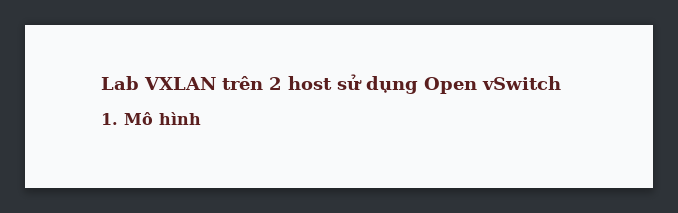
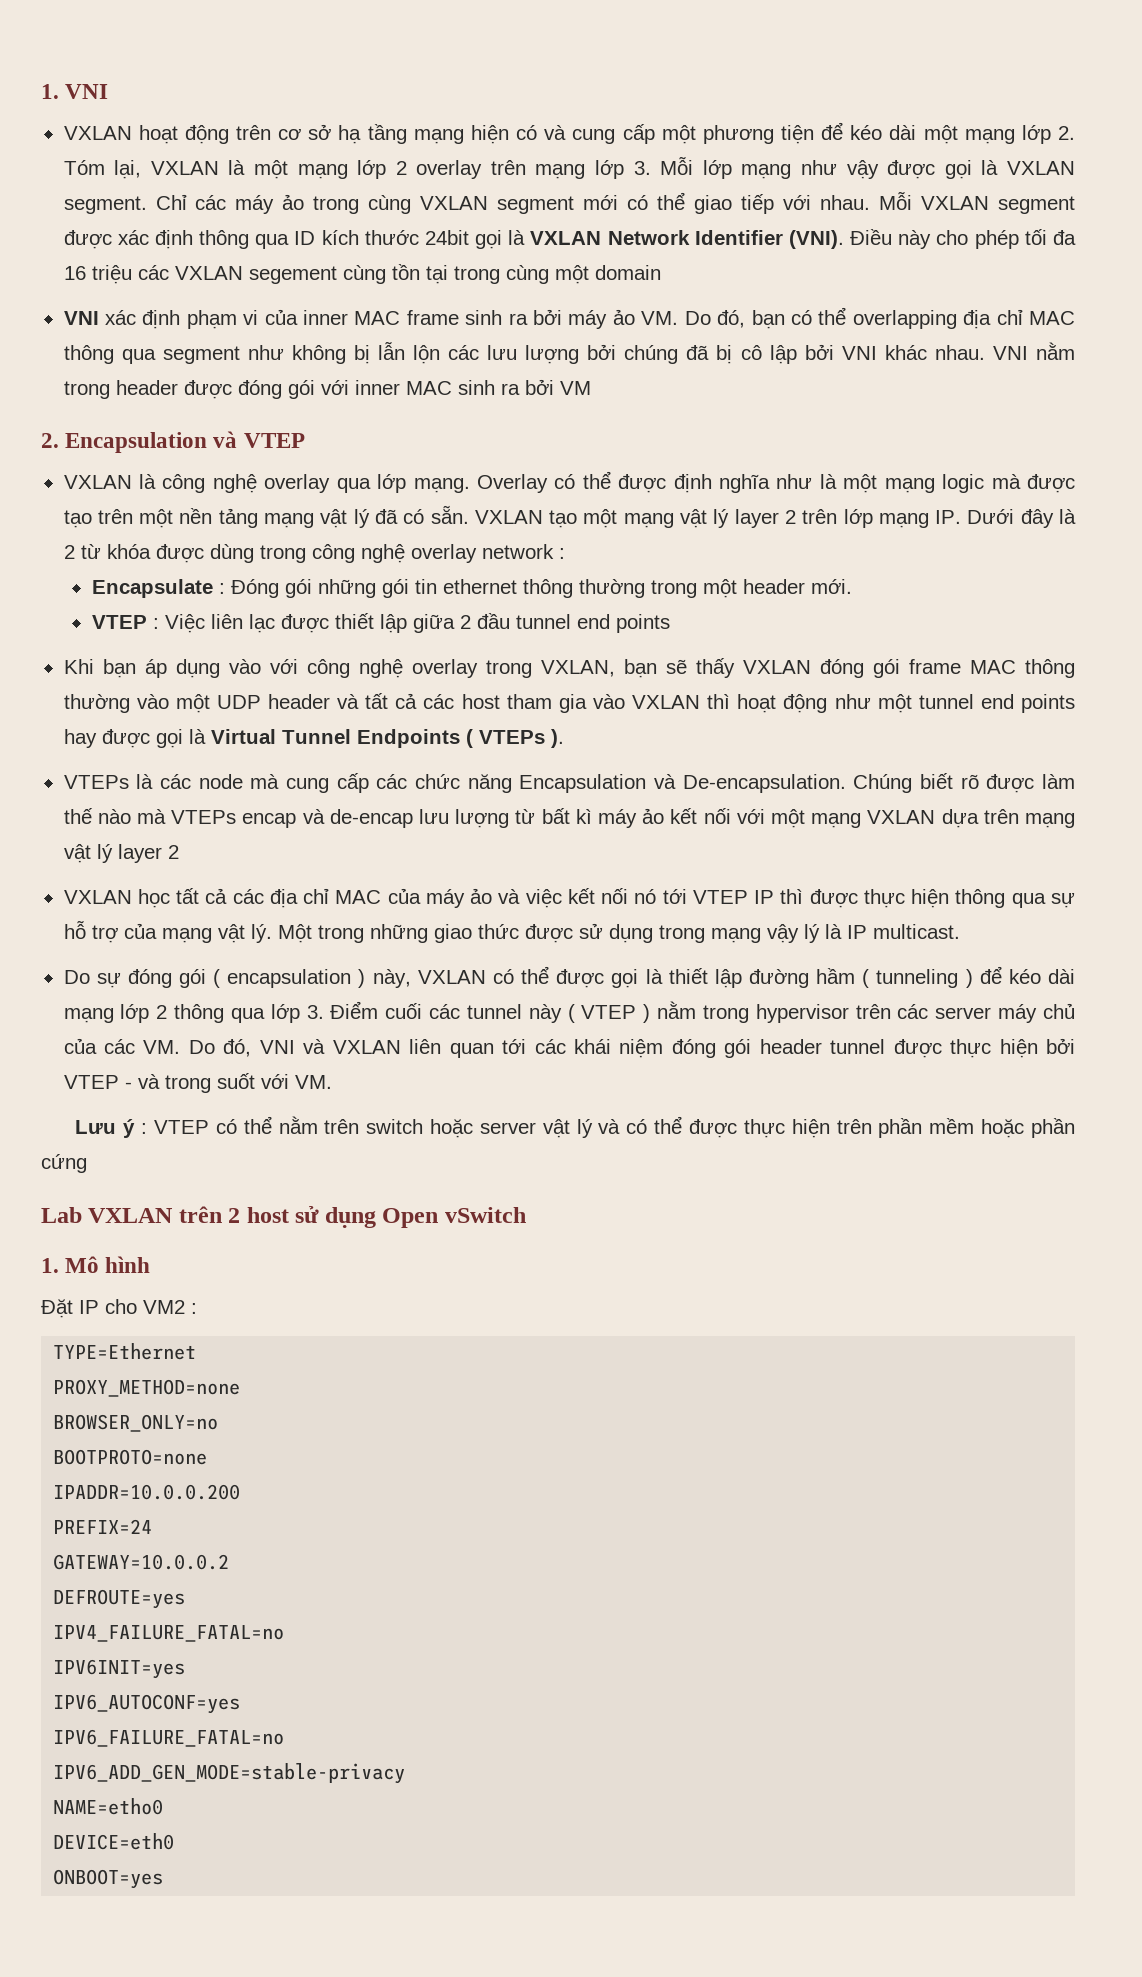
+ 1. VNI
+ VXLAN hoạt động trên cơ sở hạ tầng mạng hiện có và cung cấp một phương tiện để kéo dài một mạng lớp 2. Tóm lại, VXLAN là một mạng lớp 2 overlay trên mạng lớp 3. Mỗi lớp mạng như vậy được gọi là VXLAN segment. Chỉ các máy ảo trong cùng VXLAN segment mới có thể giao tiếp với nhau. Mỗi VXLAN segment được xác định thông qua ID kích thước 24bit gọi là VXLAN Network Identifier (VNI). Điều này cho phép tối đa 16 triệu các VXLAN segement cùng tồn tại trong cùng một domain
+ VNI xác định phạm vi của inner MAC frame sinh ra bởi máy ảo VM. Do đó, bạn có thể overlapping địa chỉ MAC thông qua segment như không bị lẫn lộn các lưu lượng bởi chúng đã bị cô lập bởi VNI khác nhau. VNI nằm trong header được đóng gói với inner MAC sinh ra bởi VM
+ 2. Encapsulation và VTEP
+ VXLAN là công nghệ overlay qua lớp mạng. Overlay có thể được định nghĩa như là một mạng logic mà được tạo trên một nền tảng mạng vật lý đã có sẵn. VXLAN tạo một mạng vật lý layer 2 trên lớp mạng IP. Dưới đây là 2 từ khóa được dùng trong công nghệ overlay network :
+ Encapsulate : Đóng gói những gói tin ethernet thông thường trong một header mới.
+ VTEP : Việc liên lạc được thiết lập giữa 2 đầu tunnel end points
+ Khi bạn áp dụng vào với công nghệ overlay trong VXLAN, bạn sẽ thấy VXLAN đóng gói frame MAC thông thường vào một UDP header và tất cả các host tham gia vào VXLAN thì hoạt động như một tunnel end points hay được gọi là Virtual Tunnel Endpoints ( VTEPs ).
+ VTEPs là các node mà cung cấp các chức năng Encapsulation và De-encapsulation. Chúng biết rõ được làm thế nào mà VTEPs encap và de-encap lưu lượng từ bất kì máy ảo kết nối với một mạng VXLAN dựa trên mạng vật lý layer 2
+ VXLAN học tất cả các địa chỉ MAC của máy ảo và việc kết nối nó tới VTEP IP thì được thực hiện thông qua sự hỗ trợ của mạng vật lý. Một trong những giao thức được sử dụng trong mạng vậy lý là IP multicast.
+ Do sự đóng gói ( encapsulation ) này, VXLAN có thể được gọi là thiết lập đường hầm ( tunneling ) để kéo dài mạng lớp 2 thông qua lớp 3. Điểm cuối các tunnel này ( VTEP ) nằm trong hypervisor trên các server máy chủ của các VM. Do đó, VNI và VXLAN liên quan tới các khái niệm đóng gói header tunnel được thực hiện bởi VTEP - và trong suốt với VM.
+ Lưu ý : VTEP có thể nằm trên switch hoặc server vật lý và có thể được thực hiện trên phần mềm hoặc phần cứng
+ Đặt IP cho VM2 :
+ TYPE=Ethernet
+ PROXY_METHOD=none
+ BROWSER_ONLY=no
+ BOOTPROTO=none
+ IPADDR=10.0.0.200
+ PREFIX=24
+ GATEWAY=10.0.0.2
+ DEFROUTE=yes
+ IPV4_FAILURE_FATAL=no
+ IPV6INIT=yes
+ IPV6_AUTOCONF=yes
+ IPV6_FAILURE_FATAL=no
+ IPV6_ADD_GEN_MODE=stable-privacy
+ NAME=etho0
+ DEVICE=eth0
+ ONBOOT=yes

